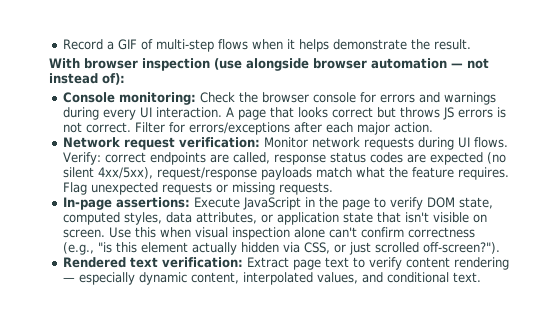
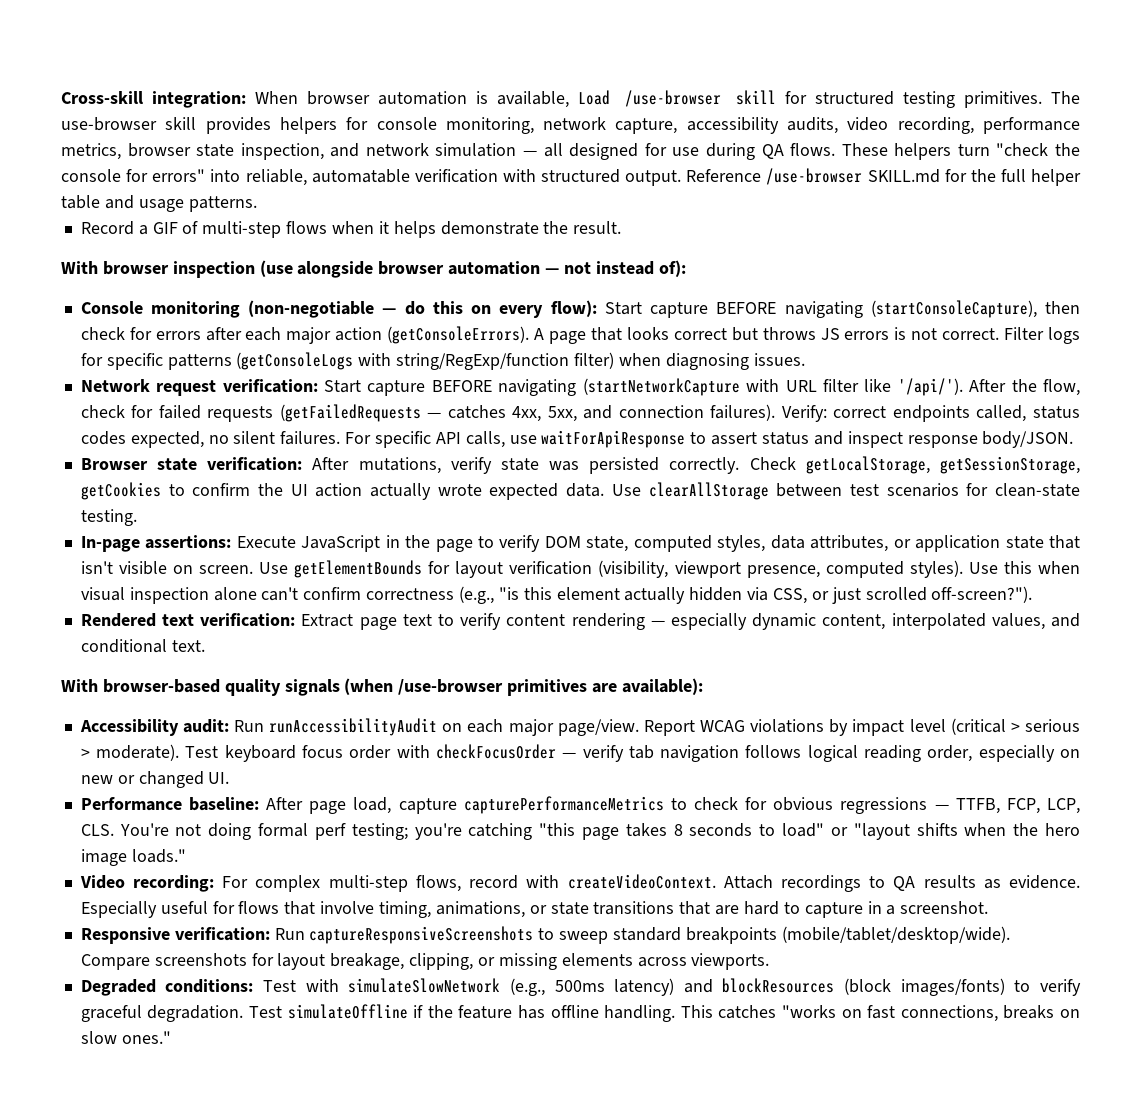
+ Cross-skill integration: When browser automation is available, Load /use-browser skill for structured testing primitives. The use-browser skill provides helpers for console monitoring, network capture, accessibility audits, video recording, performance metrics, browser state inspection, and network simulation — all designed for use during QA flows. These helpers turn "check the console for errors" into reliable, automatable verification with structured output. Reference /use-browser SKILL.md for the full helper table and usage patterns.
- Console monitoring: Check the browser console for errors and warnings during every UI interaction.
+ Console monitoring (non-negotiable — do this on every flow): Start capture BEFORE navigating (startConsoleCapture), then check for errors after each major action (getConsoleErrors).
- Filter for errors/exceptions after each major action.
- Network request verification: Monitor network requests during UI flows. Verify: correct endpoints are called, response status codes are expected (no silent 4xx/5xx), request/response payloads match what the feature requires. Flag unexpected requests or missing requests.
+ Filter logs for specific patterns (getConsoleLogs with string/RegExp/function filter) when diagnosing issues.
+ Network request verification: Start capture BEFORE navigating (startNetworkCapture with URL filter like '/api/'). After the flow, check for failed requests (getFailedRequests — catches 4xx, 5xx, and connection failures). Verify: correct endpoints called, status codes expected, no silent failures. For specific API calls, use waitForApiResponse to assert status and inspect response body/JSON.
+ Browser state verification: After mutations, verify state was persisted correctly. Check getLocalStorage, getSessionStorage, getCookies to confirm the UI action actually wrote expected data. Use clearAllStorage between test scenarios for clean-state testing.
- Use this when visual inspection alone can't confirm correctness (e.g., "is this element actually hidden via CSS, or just scrolled off-screen?").
+ Use getElementBounds for layout verification (visibility, viewport presence, computed styles). Use this when visual inspection alone can't confirm correctness (e.g., "is this element actually hidden via CSS, or just scrolled off-screen?").
+ With browser-based quality signals (when /use-browser primitives are available):
+ Accessibility audit: Run runAccessibilityAudit on each major page/view. Report WCAG violations by impact level (critical > serious > moderate). Test keyboard focus order with checkFocusOrder — verify tab navigation follows logical reading order, especially on new or changed UI.
+ Performance baseline: After page load, capture capturePerformanceMetrics to check for obvious regressions — TTFB, FCP, LCP, CLS. You're not doing formal perf testing; you're catching "this page takes 8 seconds to load" or "layout shifts when the hero image loads."
+ Video recording: For complex multi-step flows, record with createVideoContext. Attach recordings to QA results as evidence. Especially useful for flows that involve timing, animations, or state transitions that are hard to capture in a screenshot.
+ Responsive verification: Run captureResponsiveScreenshots to sweep standard breakpoints (mobile/tablet/desktop/wide). Compare screenshots for layout breakage, clipping, or missing elements across viewports.
+ Degraded conditions: Test with simulateSlowNetwork (e.g., 500ms latency) and blockResources (block images/fonts) to verify graceful degradation. Test simulateOffline if the feature has offline handling. This catches "works on fast connections, breaks on slow ones."

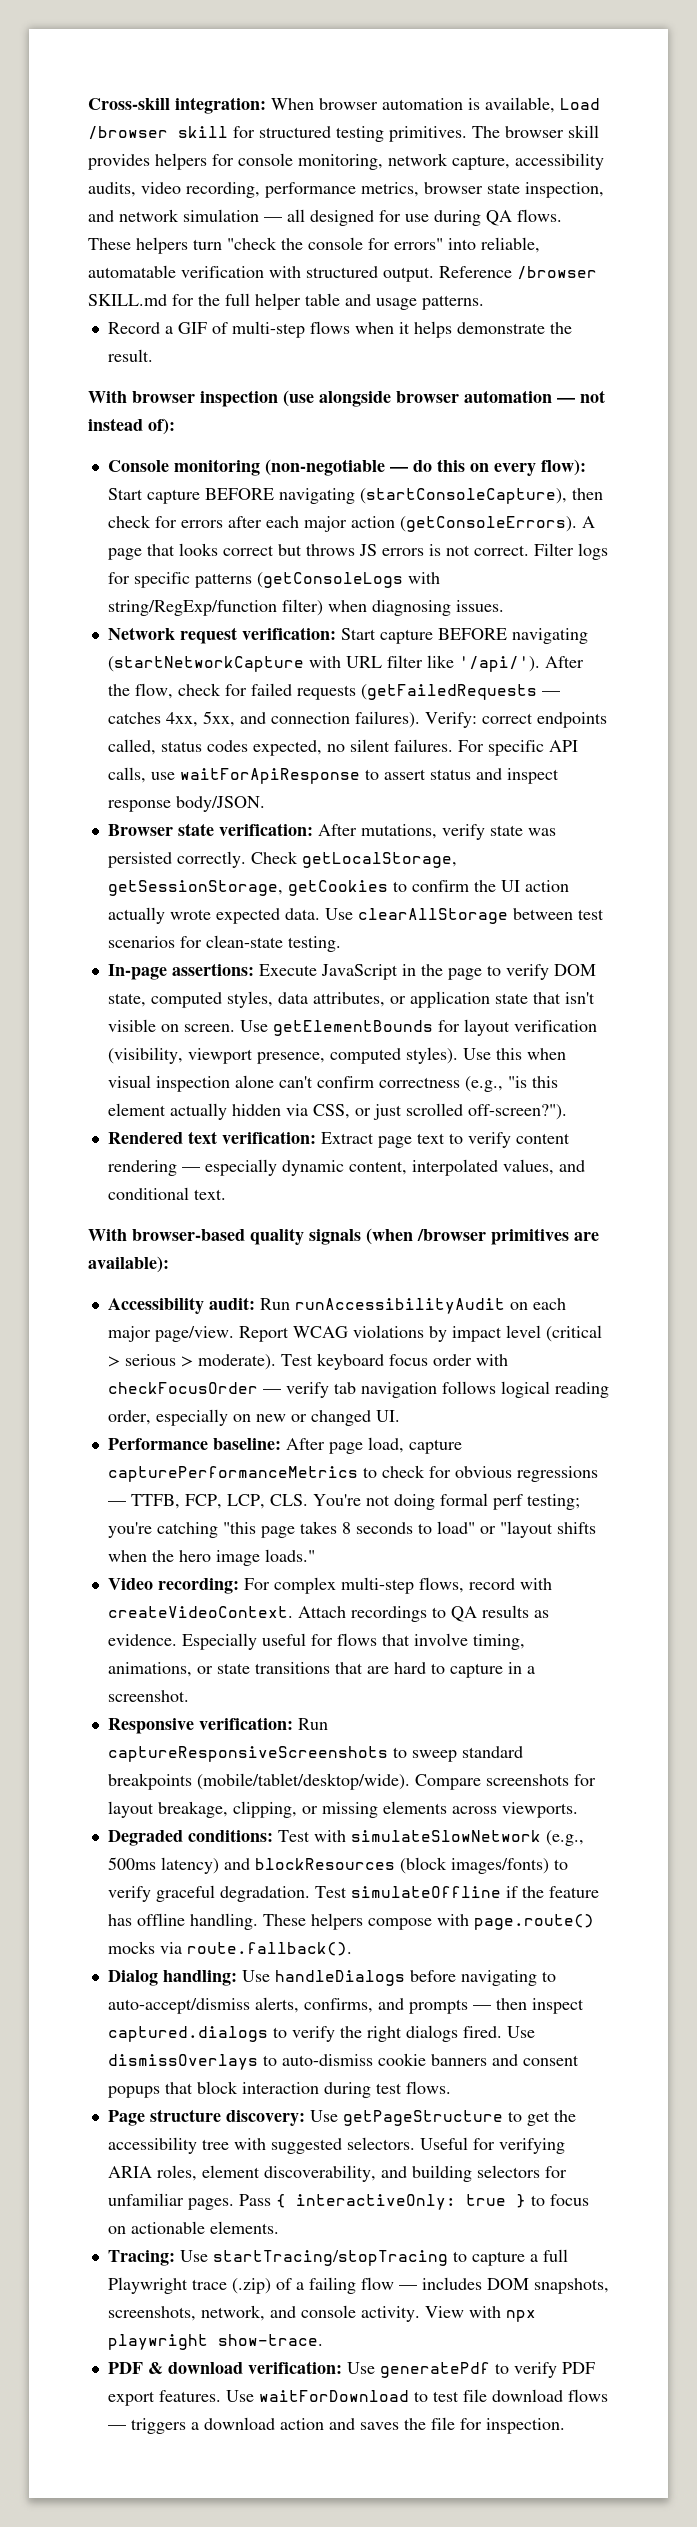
- Cross-skill integration: When browser automation is available, Load /use-browser skill for structured testing primitives.
+ Cross-skill integration: When browser automation is available, Load /browser skill for structured testing primitives.
- The use-browser skill provides helpers for console monitoring, network capture, accessibility audits, video recording, performance metrics, browser state inspection, and network simulation — all designed for use during QA flows.
+ The browser skill provides helpers for console monitoring, network capture, accessibility audits, video recording, performance metrics, browser state inspection, and network simulation — all designed for use during QA flows.
- Reference /use-browser SKILL.md for the full helper table and usage patterns.
+ Reference /browser SKILL.md for the full helper table and usage patterns.
- With browser-based quality signals (when /use-browser primitives are available):
+ With browser-based quality signals (when /browser primitives are available):
- This catches "works on fast connections, breaks on slow ones."
+ These helpers compose with page.route() mocks via route.fallback().
+ Dialog handling: Use handleDialogs before navigating to auto-accept/dismiss alerts, confirms, and prompts — then inspect captured.dialogs to verify the right dialogs fired. Use dismissOverlays to auto-dismiss cookie banners and consent popups that block interaction during test flows.
+ Page structure discovery: Use getPageStructure to get the accessibility tree with suggested selectors. Useful for verifying ARIA roles, element discoverability, and building selectors for unfamiliar pages. Pass { interactiveOnly: true } to focus on actionable elements.
+ Tracing: Use startTracing/stopTracing to capture a full Playwright trace (.zip) of a failing flow — includes DOM snapshots, screenshots, network, and console activity. View with npx playwright show-trace.
+ PDF & download verification: Use generatePdf to verify PDF export features. Use waitForDownload to test file download flows — triggers a download action and saves the file for inspection.

